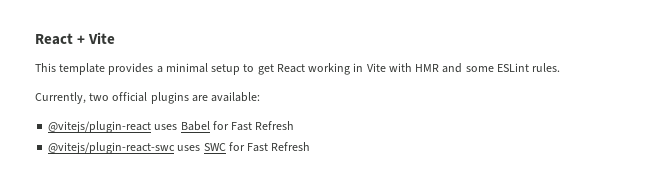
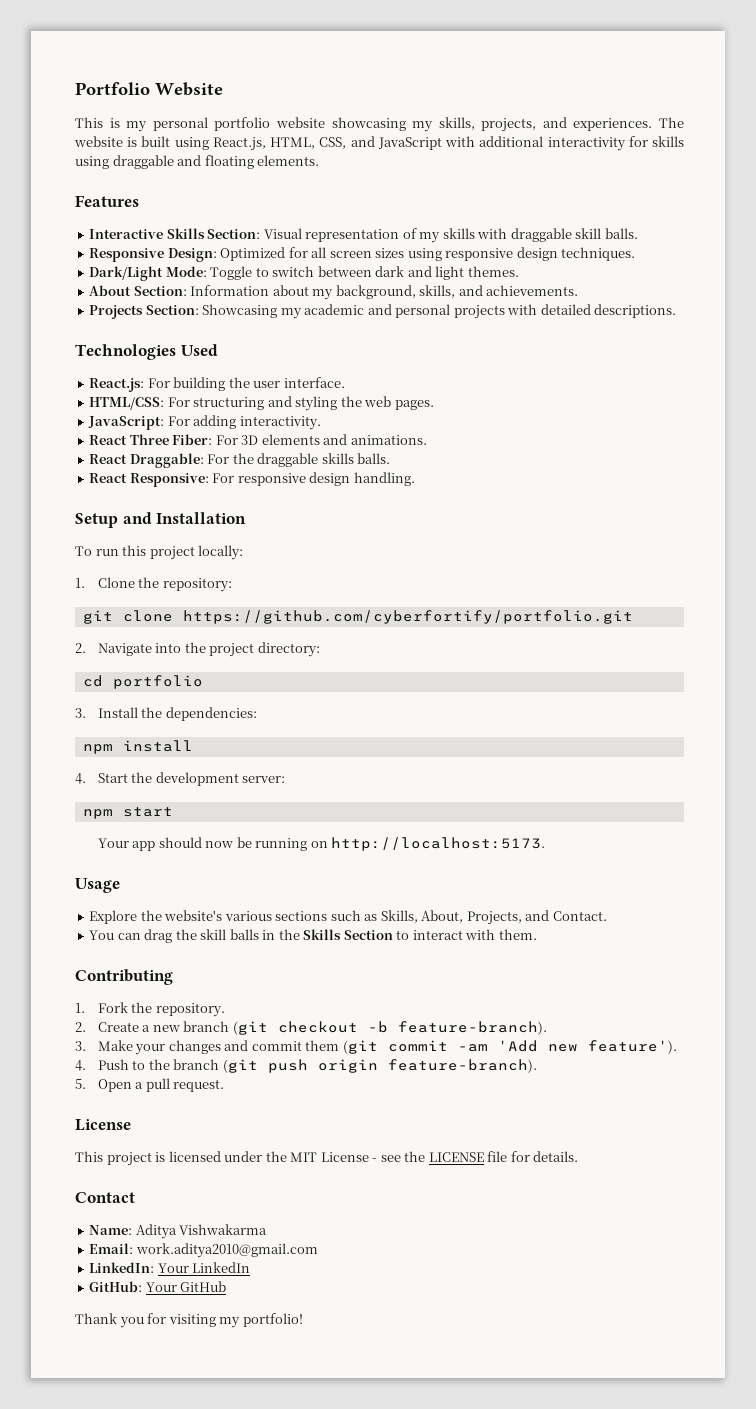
- React + Vite
- This template provides a minimal setup to get React working in Vite with HMR and some ESLint rules.
- Currently, two official plugins are available:
- @vitejs/plugin-react uses Babel for Fast Refresh
- @vitejs/plugin-react-swc uses SWC for Fast Refresh
+ Portfolio Website
+ This is my personal portfolio website showcasing my skills, projects, and experiences. The website is built using React.js, HTML, CSS, and JavaScript with additional interactivity for skills using draggable and floating elements.
+ Features
+ Interactive Skills Section: Visual representation of my skills with draggable skill balls.
+ Responsive Design: Optimized for all screen sizes using responsive design techniques.
+ Dark/Light Mode: Toggle to switch between dark and light themes.
+ About Section: Information about my background, skills, and achievements.
+ Projects Section: Showcasing my academic and personal projects with detailed descriptions.
+ Technologies Used
+ React.js: For building the user interface.
+ HTML/CSS: For structuring and styling the web pages.
+ JavaScript: For adding interactivity.
+ React Three Fiber: For 3D elements and animations.
+ React Draggable: For the draggable skills balls.
+ React Responsive: For responsive design handling.
+ Setup and Installation
+ To run this project locally:
+ 1. Clone the repository:
+ git clone https://github.com/cyberfortify/portfolio.git
+ 2. Navigate into the project directory:
+ cd portfolio
+ 3. Install the dependencies:
+ npm install
+ 4. Start the development server:
+ npm start
+ Your app should now be running on http://localhost:5173.
+ Usage
+ Explore the website's various sections such as Skills, About, Projects, and Contact.
+ You can drag the skill balls in the Skills Section to interact with them.
+ Contributing
+ 1. Fork the repository.
+ 2. Create a new branch (git checkout -b feature-branch).
+ 3. Make your changes and commit them (git commit -am 'Add new feature').
+ 4. Push to the branch (git push origin feature-branch).
+ 5. Open a pull request.
+ License
+ This project is licensed under the MIT License - see the LICENSE file for details.
+ Contact
+ Name: Aditya Vishwakarma
+ Email: work.aditya2010@gmail.com
+ LinkedIn: Your LinkedIn
+ GitHub: Your GitHub
+ Thank you for visiting my portfolio!

